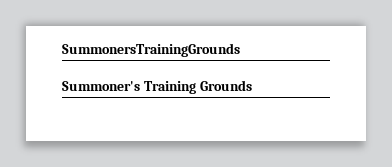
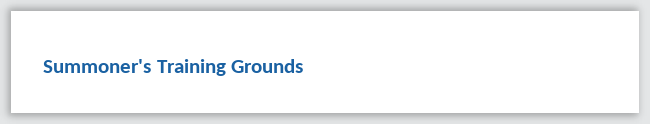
- SummonersTrainingGrounds

